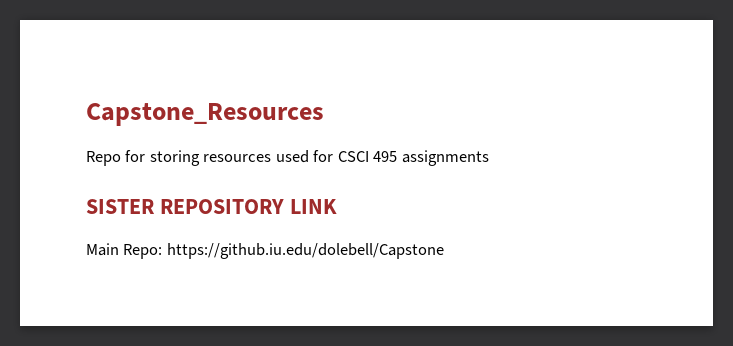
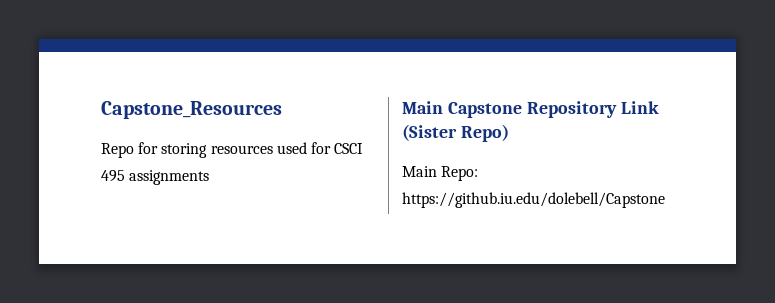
- SISTER REPOSITORY LINK
+ Main Capstone Repository Link (Sister Repo)

